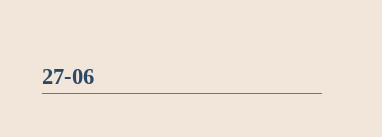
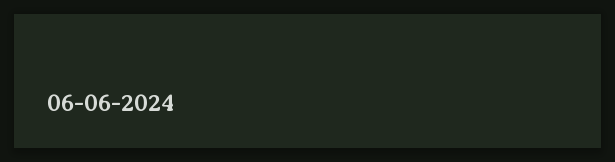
- 27-06
+ 06-06-2024

